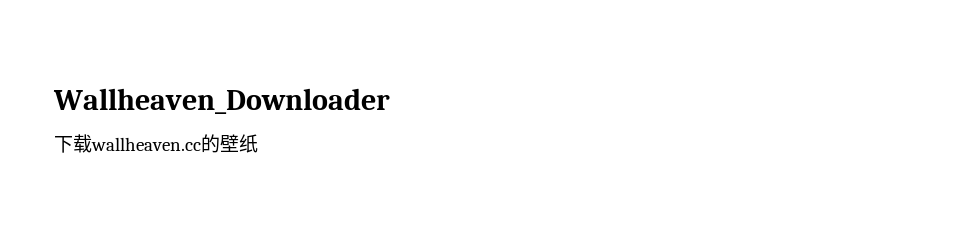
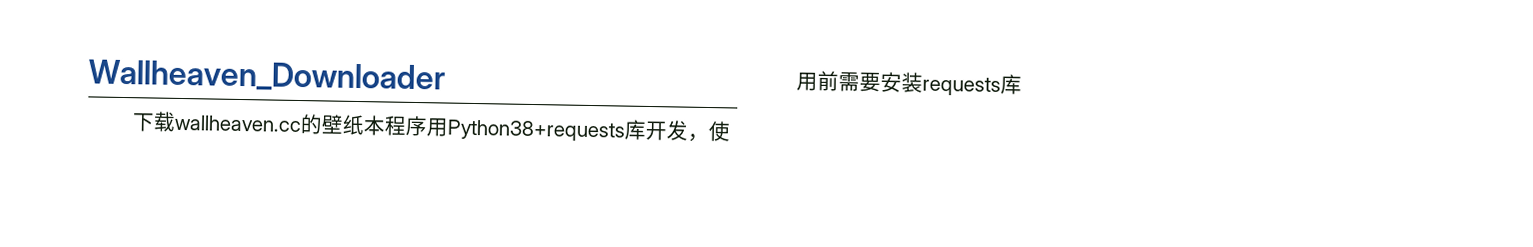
- 下载wallheaven.cc的壁纸
+ 下载wallheaven.cc的壁纸本程序用Python38+requests库开发，使用前需要安装requests库

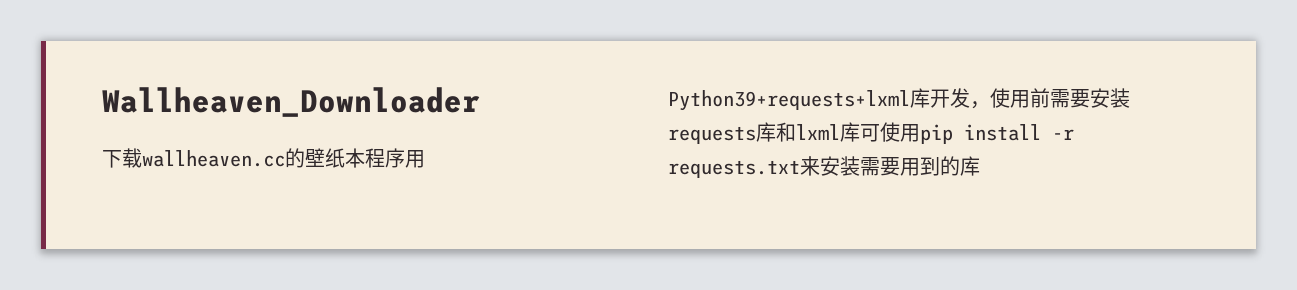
- 下载wallheaven.cc的壁纸本程序用Python38+requests库开发，使用前需要安装requests库
+ 下载wallheaven.cc的壁纸本程序用Python39+requests+lxml库开发，使用前需要安装requests库和lxml库可使用pip install -r requests.txt来安装需要用到的库

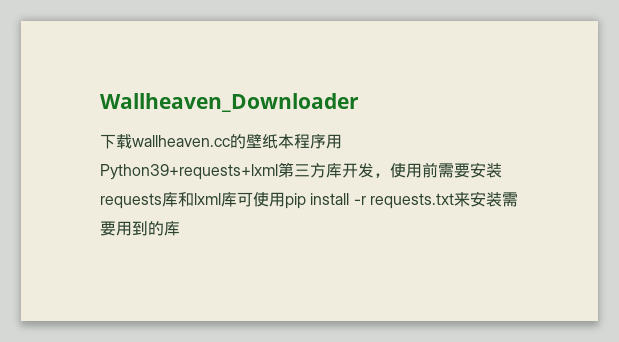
- 下载wallheaven.cc的壁纸本程序用Python39+requests+lxml库开发，使用前需要安装requests库和lxml库可使用pip install -r requests.txt来安装需要用到的库
+ 下载wallheaven.cc的壁纸本程序用Python39+requests+lxml第三方库开发，使用前需要安装requests库和lxml库可使用pip install -r requests.txt来安装需要用到的库

